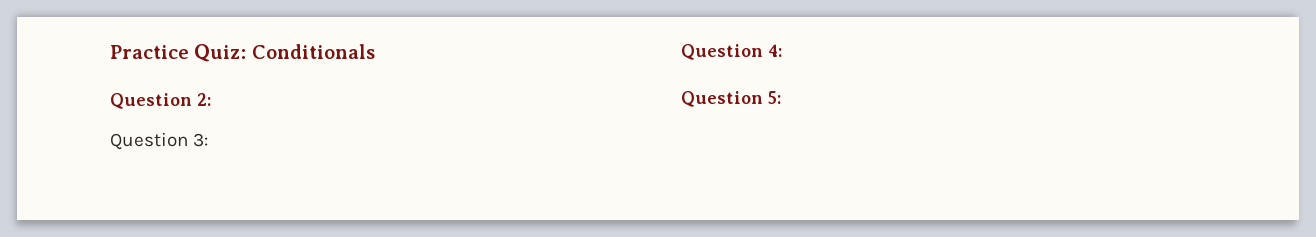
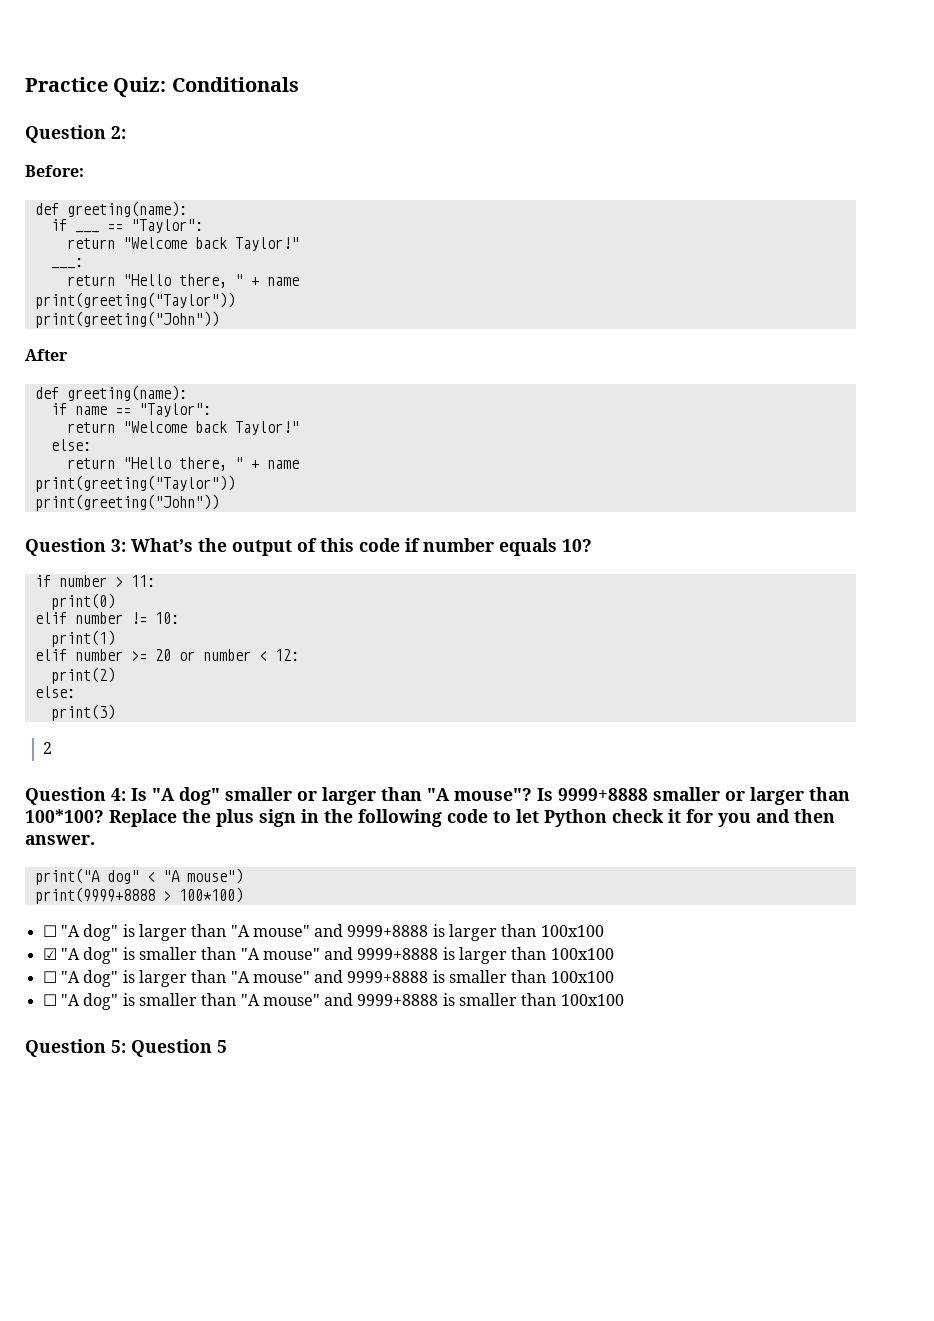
- Question 3:
- Question 4:
+ Before:
+ def greeting(name):
+ if ___ == "Taylor":
+ return "Welcome back Taylor!"
+ ___:
+ return "Hello there, " + name
+ print(greeting("Taylor"))
+ print(greeting("John"))
+ After
+ def greeting(name):
+ if name == "Taylor":
+ return "Welcome back Taylor!"
+ else:
+ return "Hello there, " + name
+ print(greeting("Taylor"))
+ print(greeting("John"))
+ Question 3: What’s the output of this code if number equals 10?
+ if number > 11:
+ print(0)
+ elif number != 10:
+ print(1)
+ elif number >= 20 or number < 12:
+ print(2)
+ else:
+ print(3)
+ 2
+ Question 4: Is "A dog" smaller or larger than "A mouse"? Is 9999+8888 smaller or larger than 100*100? Replace the plus sign in the following code to let Python check it for you and then answer.
+ print("A dog" < "A mouse")
+ print(9999+8888 > 100*100)
+ ☐ "A dog" is larger than "A mouse" and 9999+8888 is larger than 100x100
+ ☑ "A dog" is smaller than "A mouse" and 9999+8888 is larger than 100x100
+ ☐ "A dog" is larger than "A mouse" and 9999+8888 is smaller than 100x100
+ ☐ "A dog" is smaller than "A mouse" and 9999+8888 is smaller than 100x100
- Question 5:
+ Question 5: Question 5

